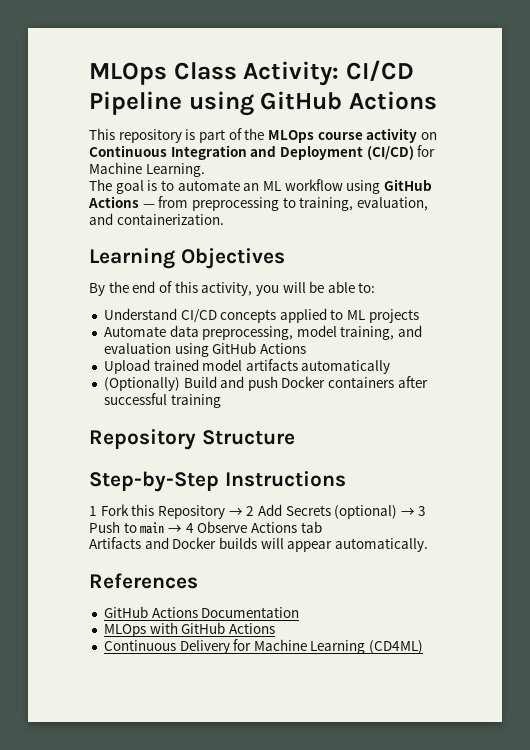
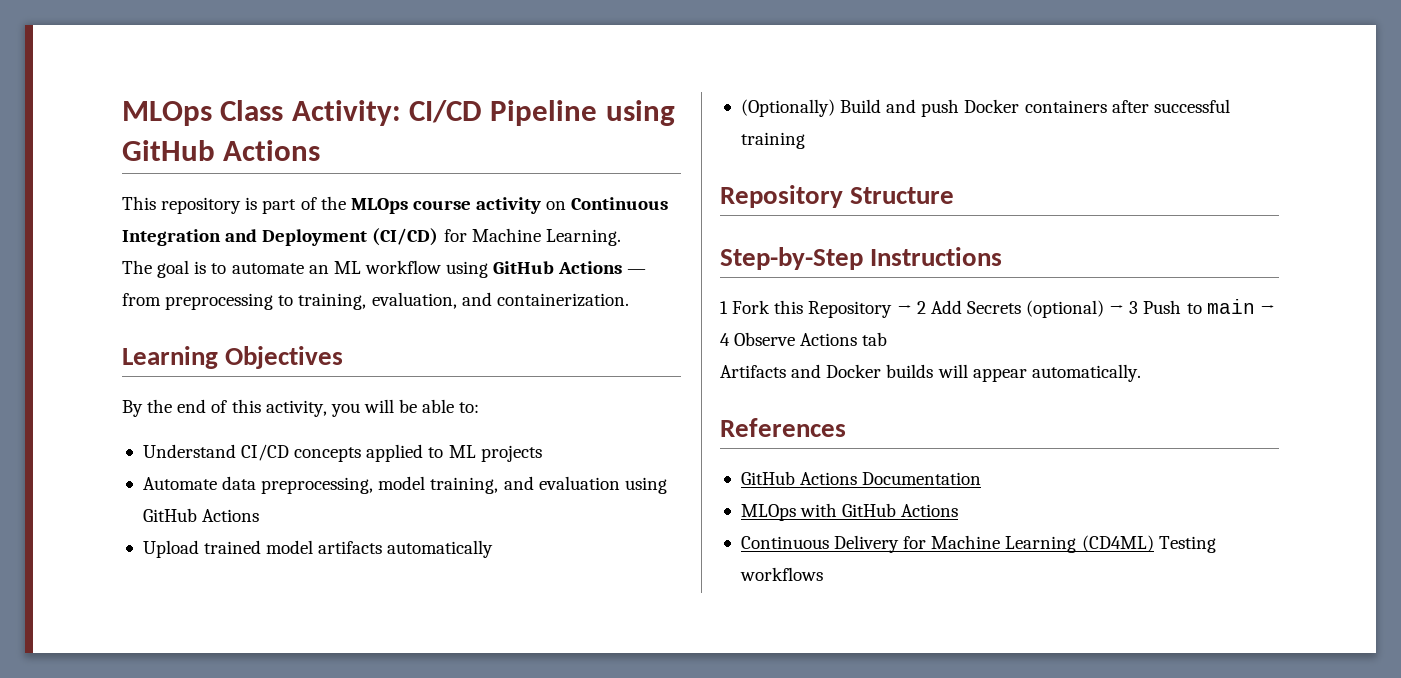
- Continuous Delivery for Machine Learning (CD4ML)
+ Continuous Delivery for Machine Learning (CD4ML) Testing workflows

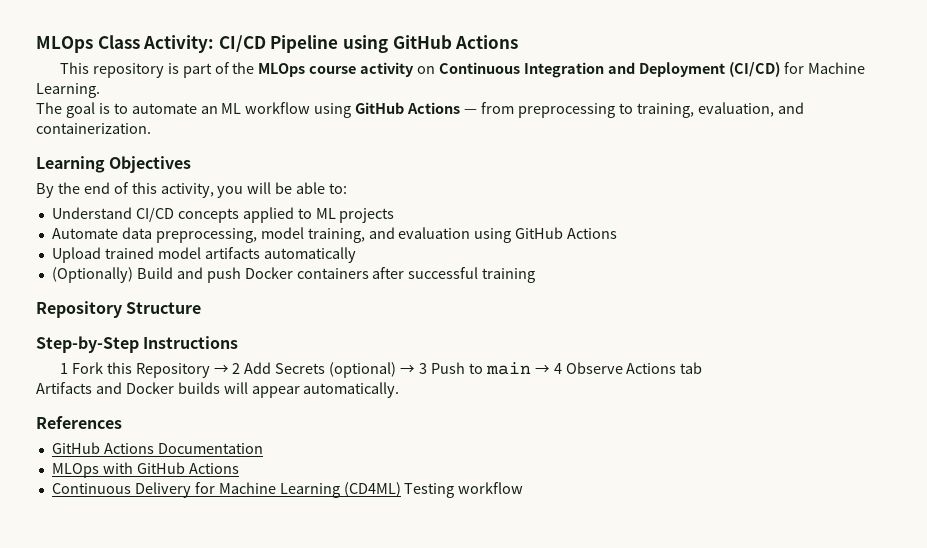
- Continuous Delivery for Machine Learning (CD4ML) Testing workflows
+ Continuous Delivery for Machine Learning (CD4ML) Testing workflow

